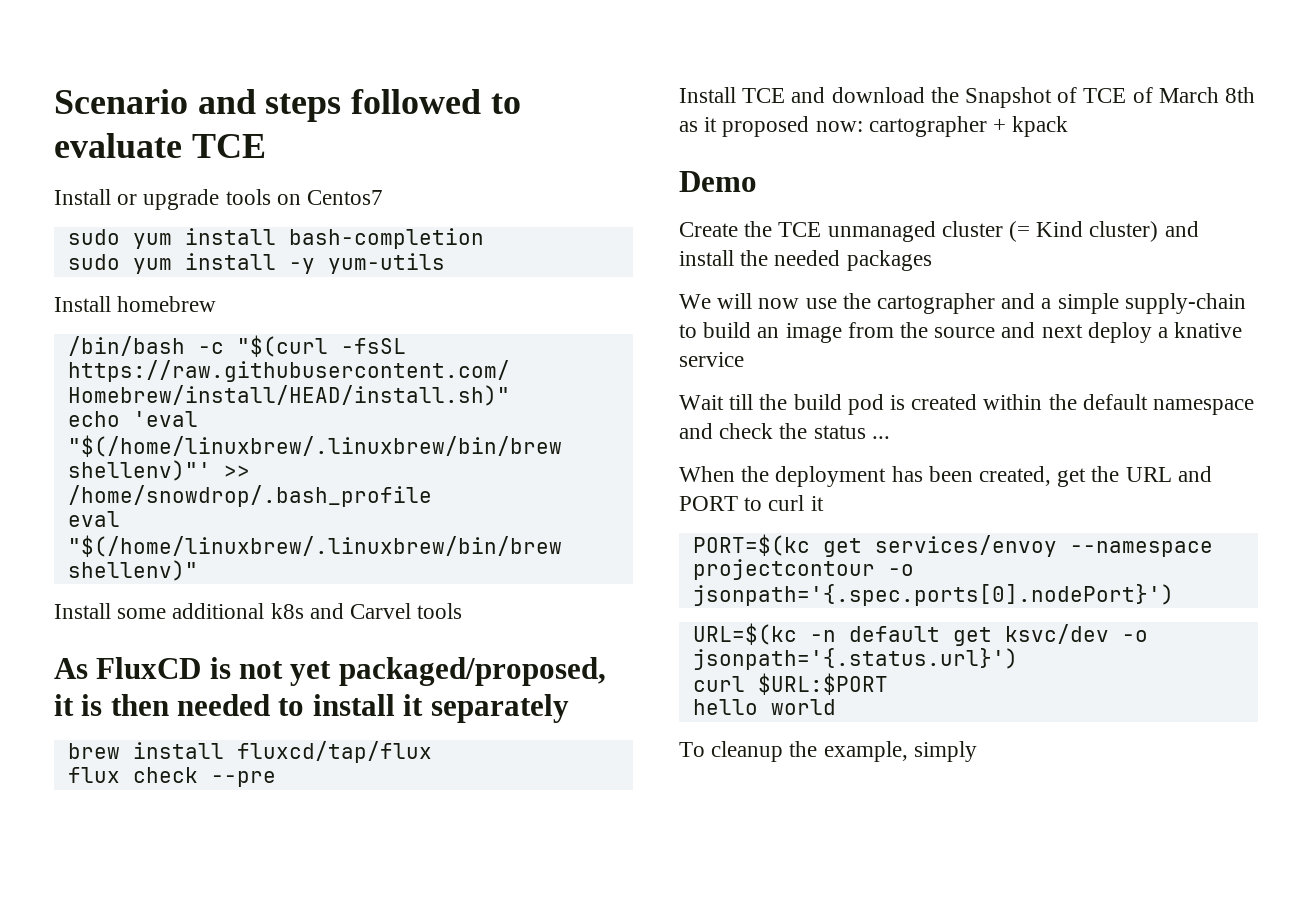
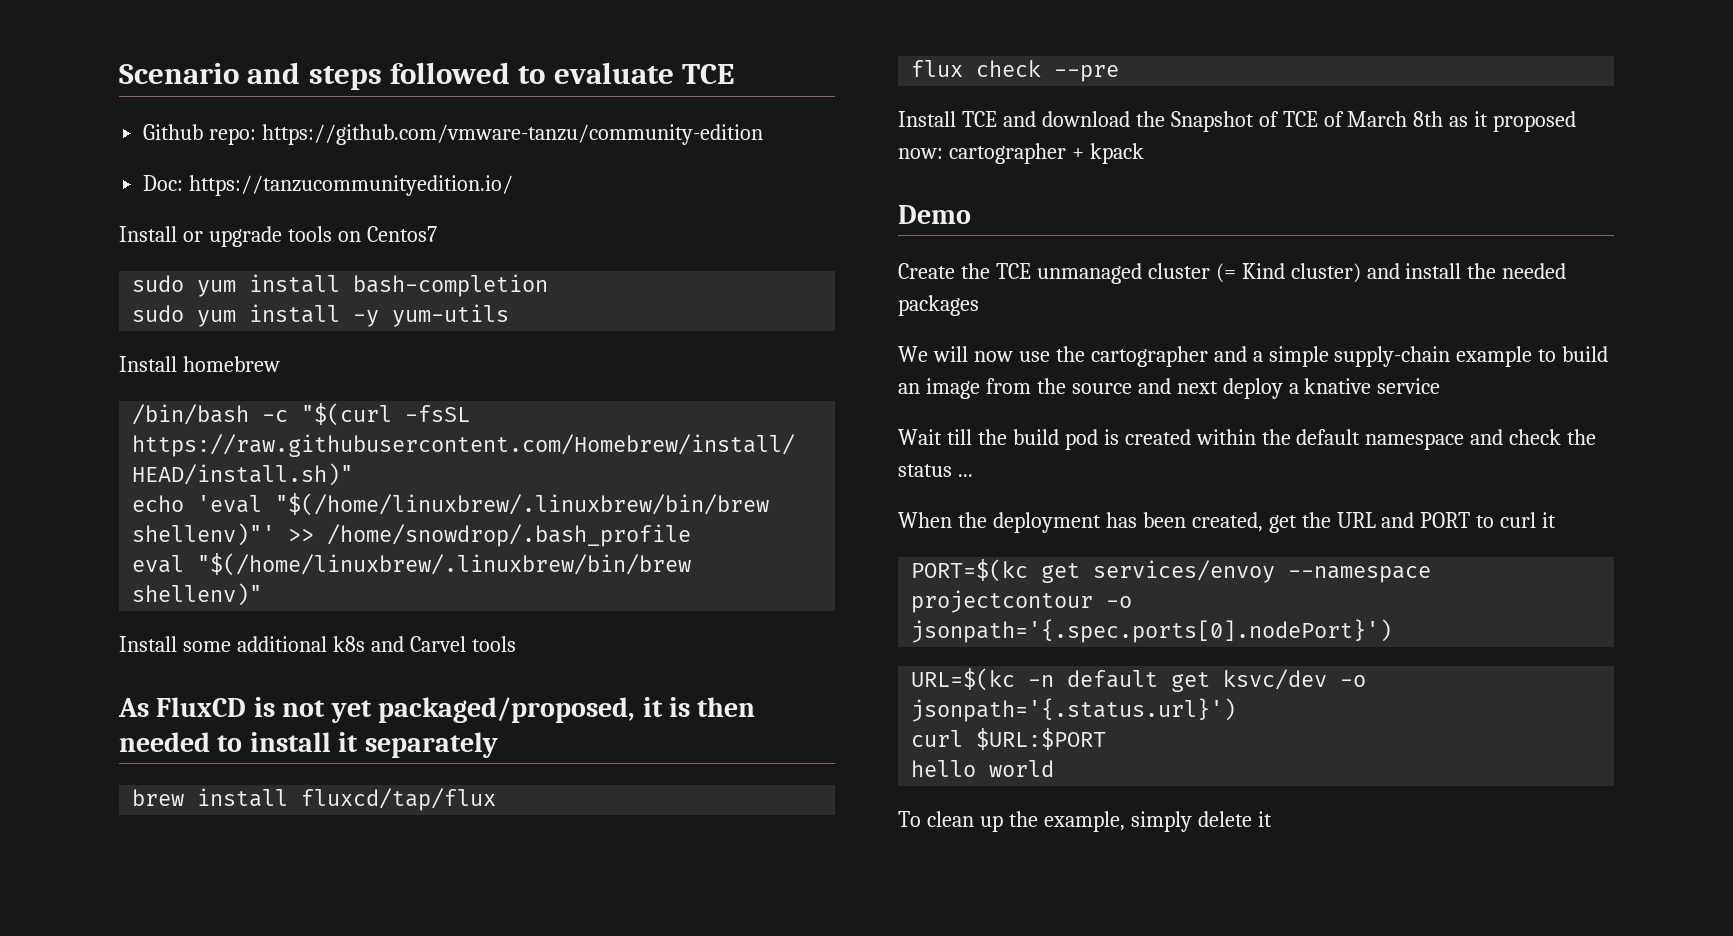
+ Github repo: https://github.com/vmware-tanzu/community-edition
+ Doc: https://tanzucommunityedition.io/
- We will now use the cartographer and a simple supply-chain to build an image from the source and next deploy a knative service
+ We will now use the cartographer and a simple supply-chain example to build an image from the source and next deploy a knative service
- To cleanup the example, simply
+ To clean up the example, simply delete it

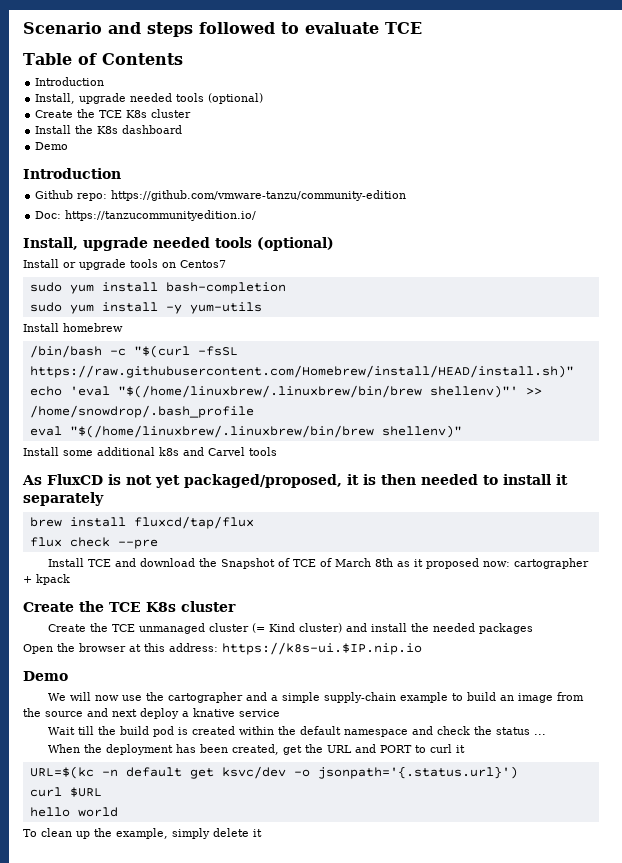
+ Table of Contents
+ Introduction
+ Install, upgrade needed tools (optional)
+ Create the TCE K8s cluster
+ Install the K8s dashboard
+ Demo
+ Introduction
  Doc: https://tanzucommunityedition.io/
+ Install, upgrade needed tools (optional)
  Install TCE and download the Snapshot of TCE of March 8th as it proposed now: cartographer + kpack
- Demo
+ Create the TCE K8s cluster
+ Open the browser at this address: https://k8s-ui.$IP.nip.io
+ Demo
- PORT=$(kc get services/envoy --namespace projectcontour -o jsonpath='{.spec.ports[0].nodePort}')
- curl $URL:$PORT
+ curl $URL

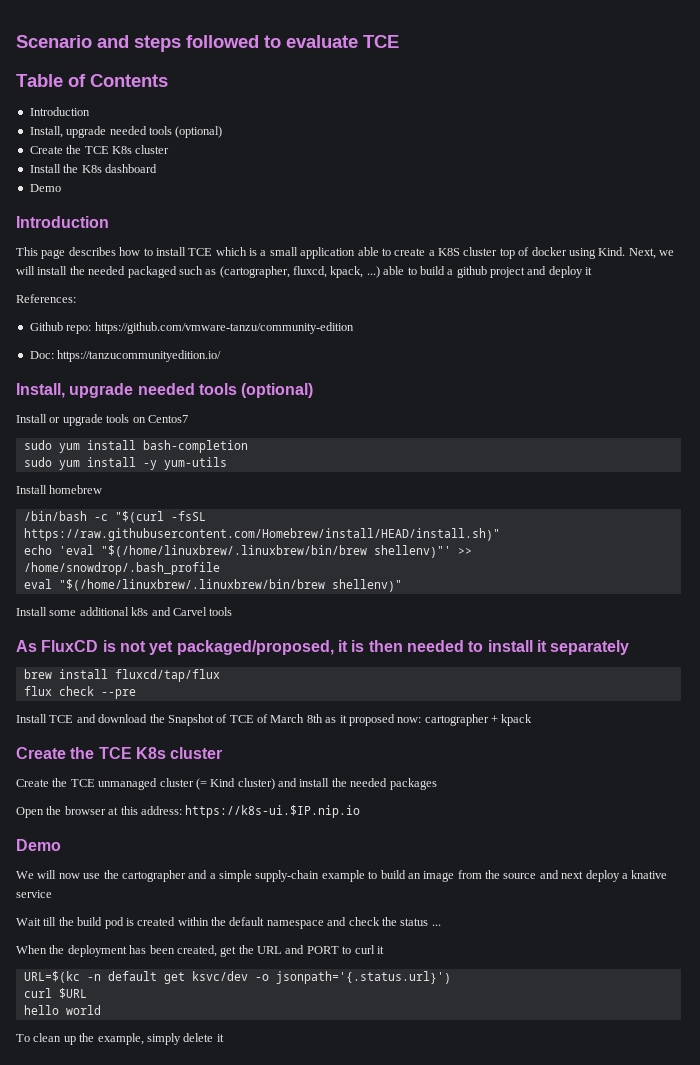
+ This page describes how to install TCE which is a small application able to create a K8S cluster top of docker using Kind. Next, we will install the needed packaged such as (cartographer, fluxcd, kpack, ...) able to build a github project and deploy it
+ References:

